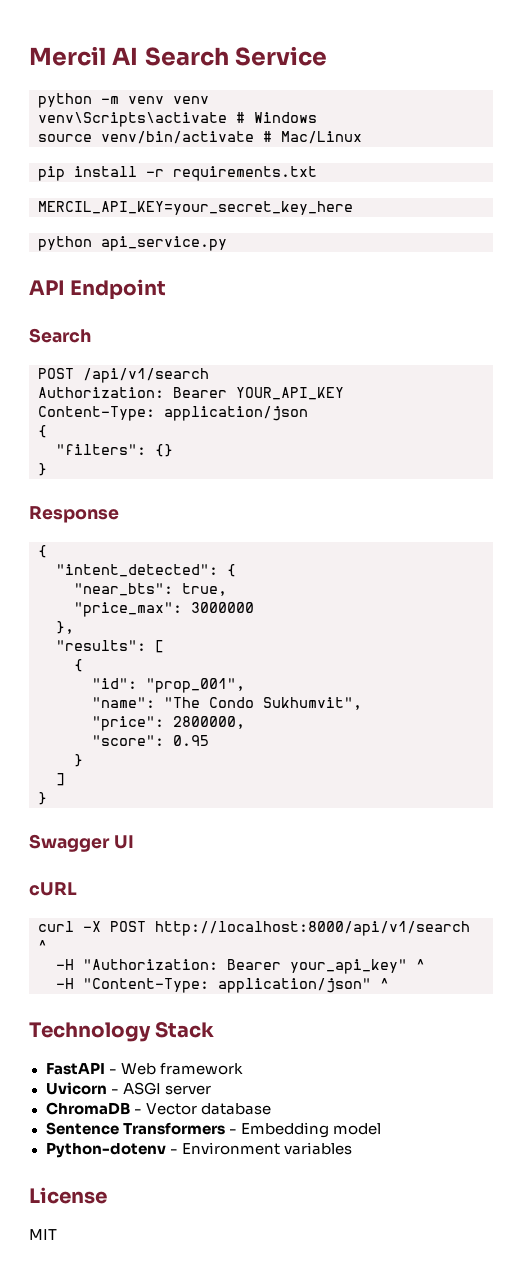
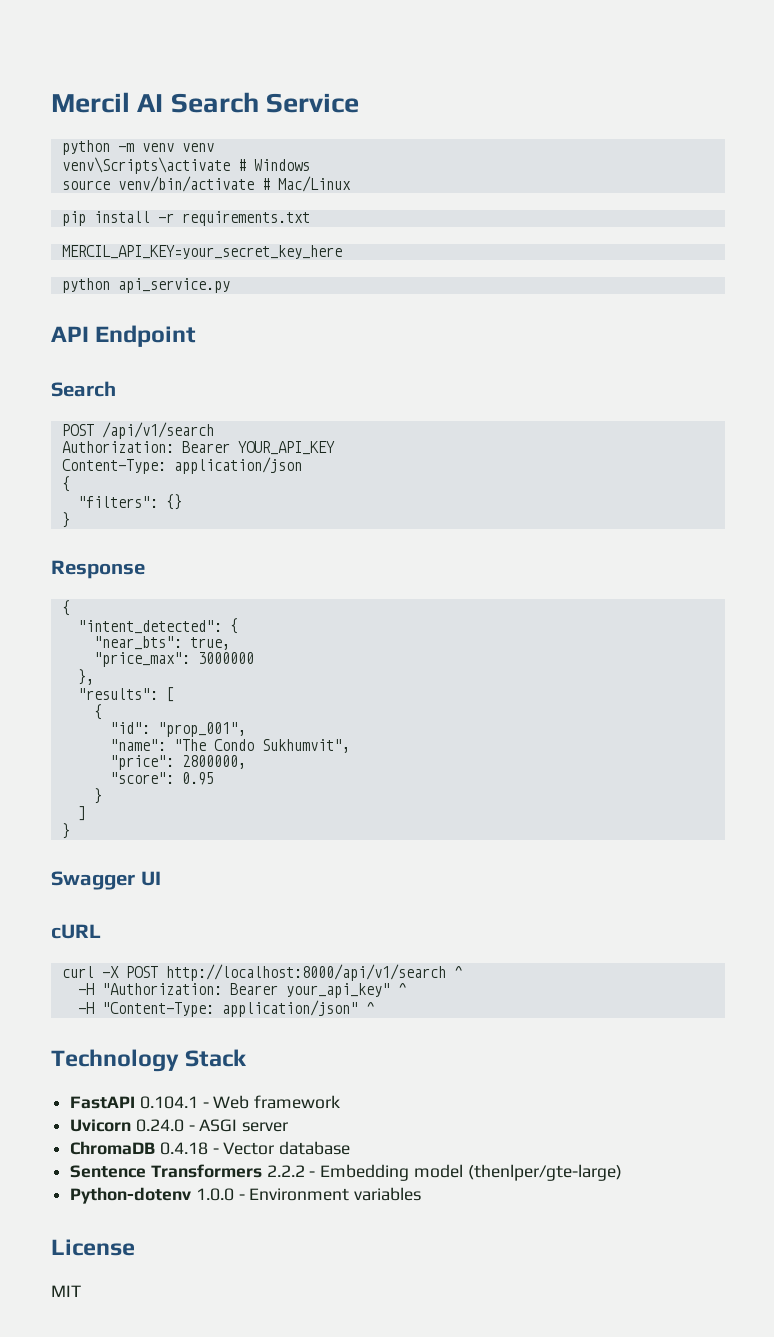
- FastAPI - Web framework
+ FastAPI 0.104.1 - Web framework
- Uvicorn - ASGI server
+ Uvicorn 0.24.0 - ASGI server
- ChromaDB - Vector database
+ ChromaDB 0.4.18 - Vector database
- Sentence Transformers - Embedding model
+ Sentence Transformers 2.2.2 - Embedding model (thenlper/gte-large)
- Python-dotenv - Environment variables
+ Python-dotenv 1.0.0 - Environment variables

